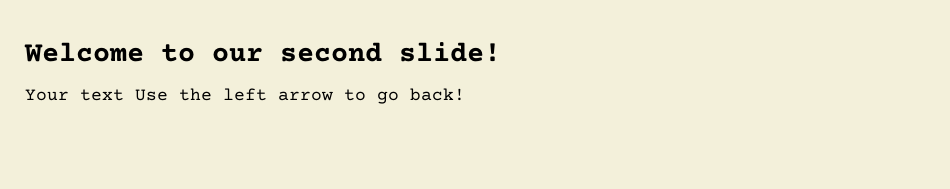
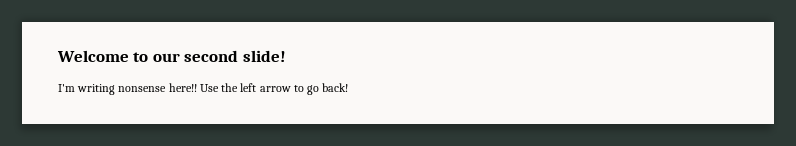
- Your text Use the left arrow to go back!
+ I'm writing nonsense here!! Use the left arrow to go back!

